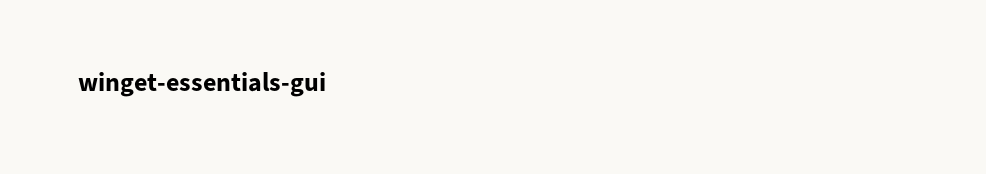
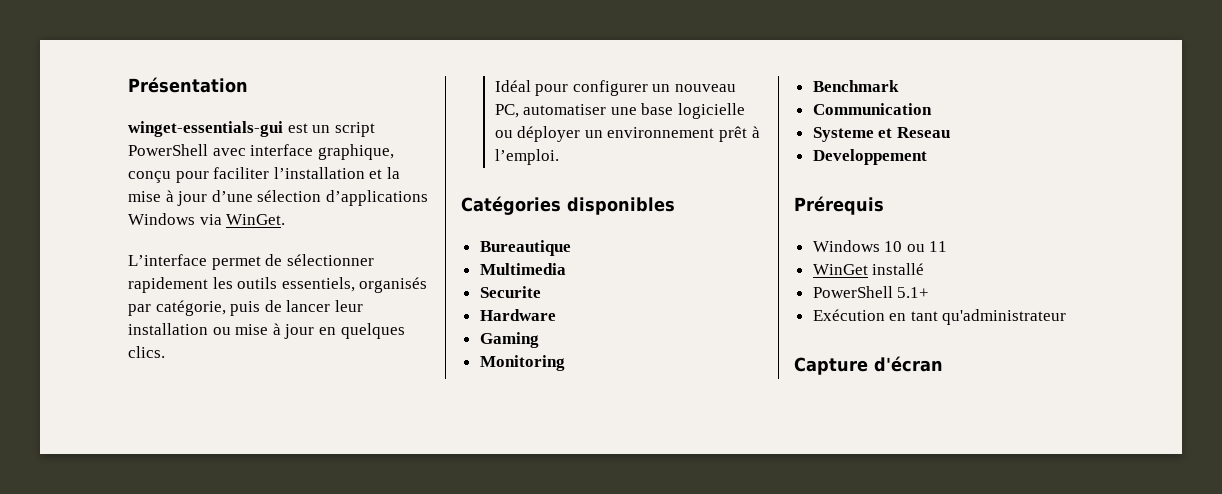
- winget-essentials-gui
+ Présentation
+ winget-essentials-gui est un script PowerShell avec interface graphique, conçu pour faciliter l’installation et la mise à jour d’une sélection d’applications Windows via WinGet.
+ L’interface permet de sélectionner rapidement les outils essentiels, organisés par catégorie, puis de lancer leur installation ou mise à jour en quelques clics.
+ Idéal pour configurer un nouveau PC, automatiser une base logicielle ou déployer un environnement prêt à l’emploi.
+ Catégories disponibles
+ Bureautique
+ Multimedia
+ Securite
+ Hardware
+ Gaming
+ Monitoring
+ Benchmark
+ Communication
+ Systeme et Reseau
+ Developpement
+ Prérequis
+ Windows 10 ou 11
+ WinGet installé
+ PowerShell 5.1+
+ Exécution en tant qu'administrateur
+ Capture d'écran

